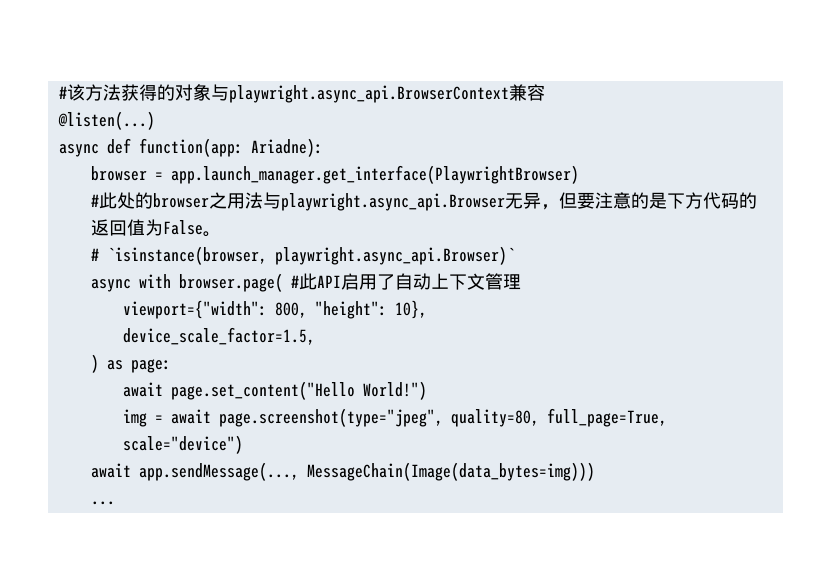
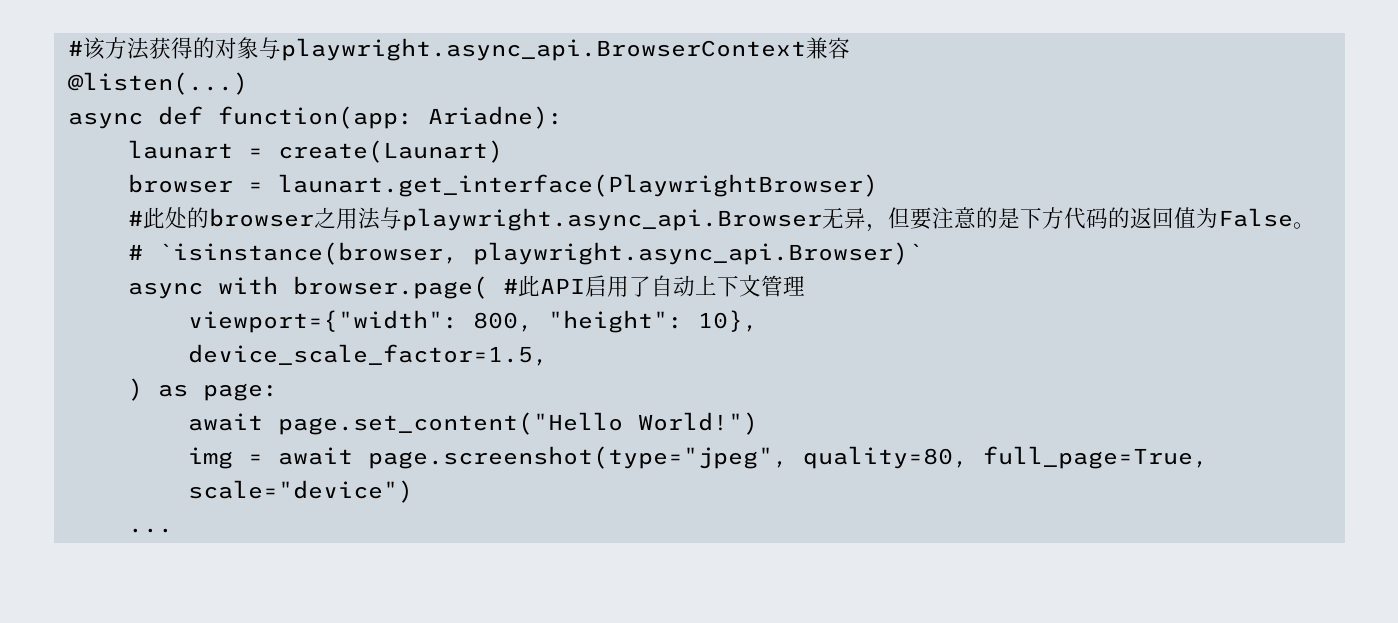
+ launart = create(Launart)
- browser = app.launch_manager.get_interface(PlaywrightBrowser)
+ browser = launart.get_interface(PlaywrightBrowser)
- await app.sendMessage(..., MessageChain(Image(data_bytes=img)))

